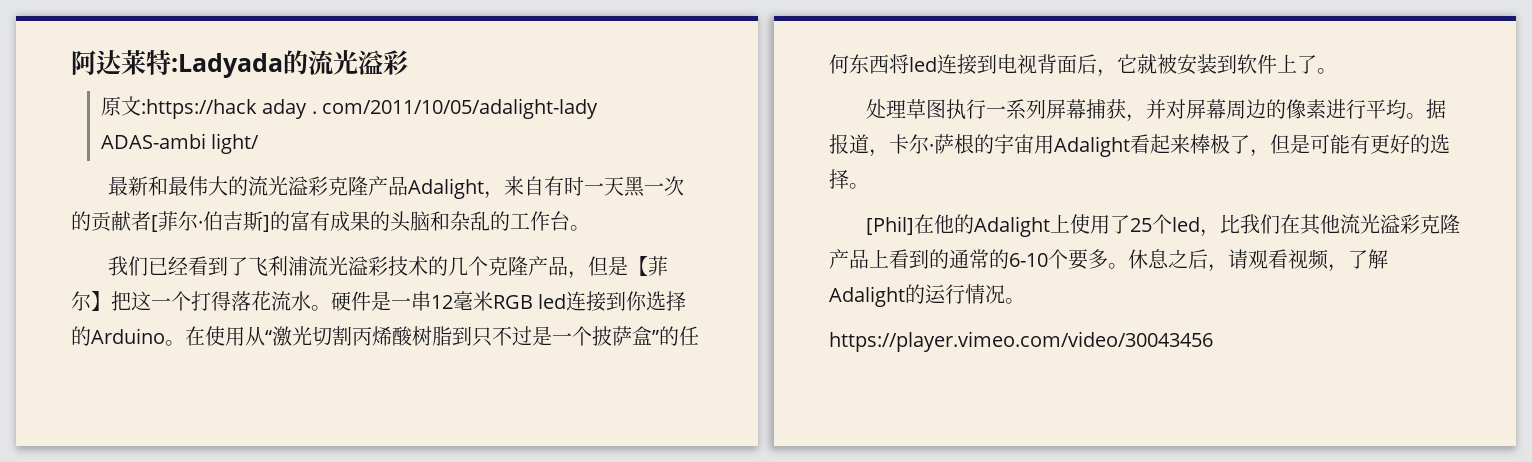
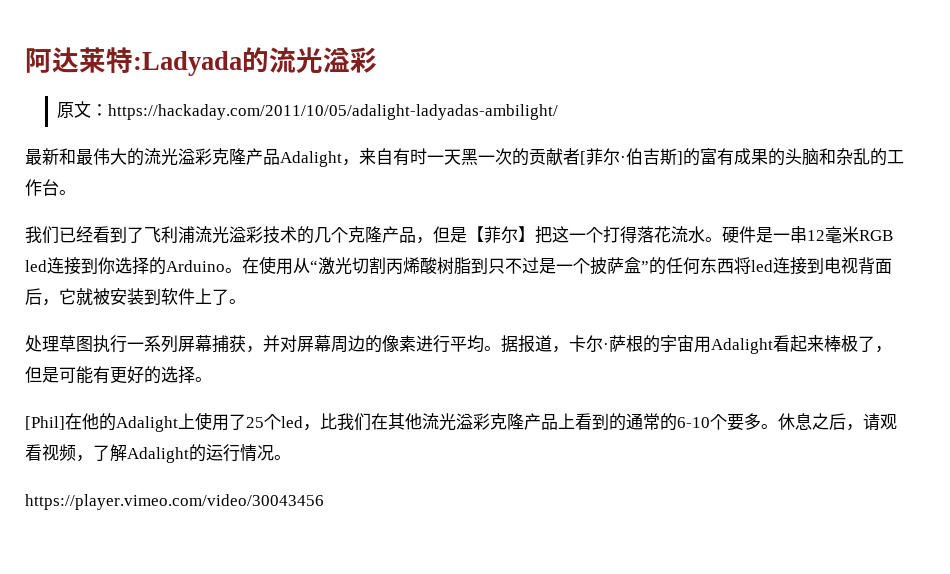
- 原文:https://hack aday . com/2011/10/05/adalight-lady ADAS-ambi light/
+ 原文：https://hackaday.com/2011/10/05/adalight-ladyadas-ambilight/

